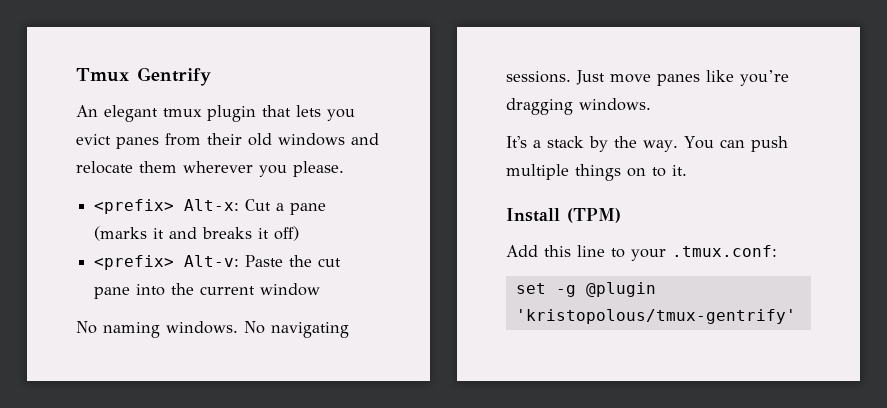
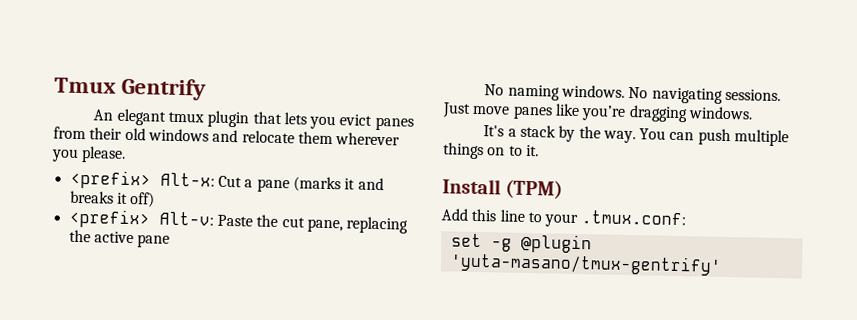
- <prefix> Alt-v: Paste the cut pane into the current window
+ <prefix> Alt-v: Paste the cut pane, replacing the active pane
- set -g @plugin 'kristopolous/tmux-gentrify'
+ set -g @plugin 'yuta-masano/tmux-gentrify'

